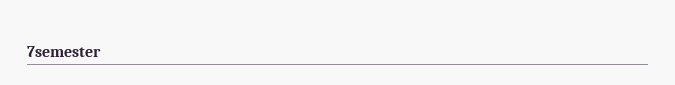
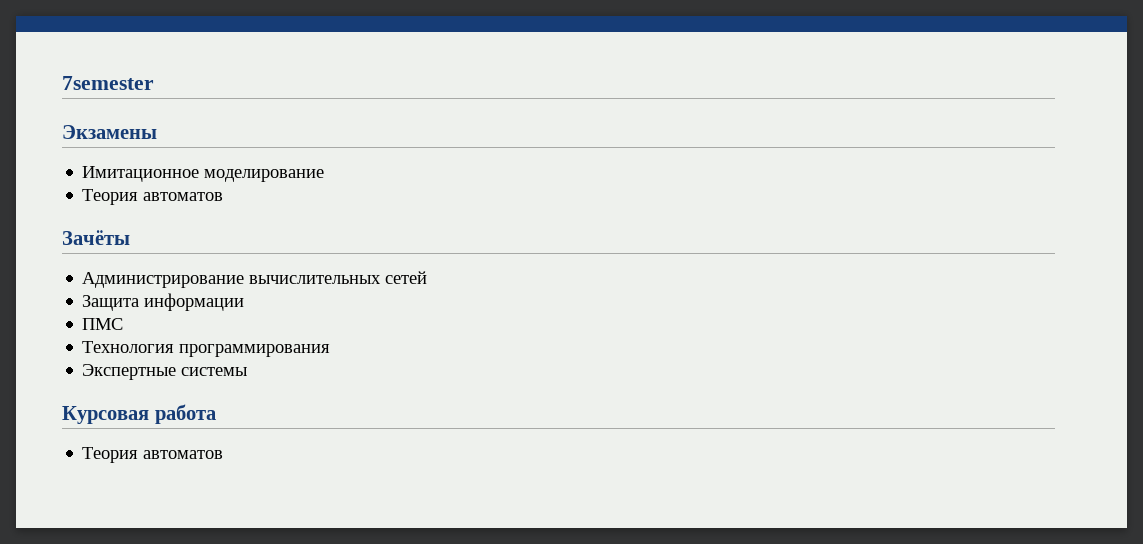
+ Экзамены
+ Имитационное моделирование
+ Теория автоматов
+ Зачёты
+ Администрирование вычислительных сетей
+ Защита информации
+ ПМС
+ Технология программирования
+ Экспертные системы
+ Курсовая работа
+ Теория автоматов

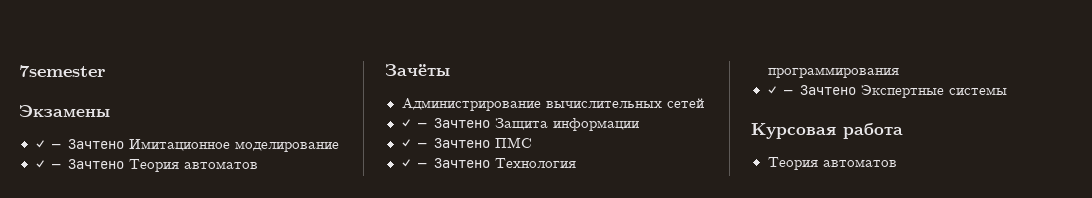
- Имитационное моделирование
- Теория автоматов
+ ✓ — Зачтено Имитационное моделирование
+ ✓ — Зачтено Теория автоматов
- Защита информации
+ ✓ — Зачтено Защита информации
- ПМС
- Технология программирования
+ ✓ — Зачтено ПМС
+ ✓ — Зачтено Технология программирования
- Экспертные системы
+ ✓ — Зачтено Экспертные системы

